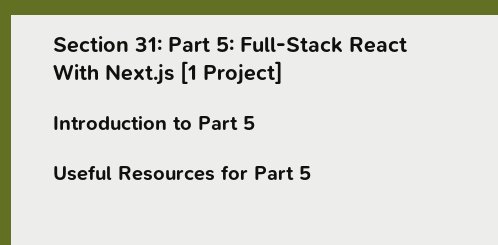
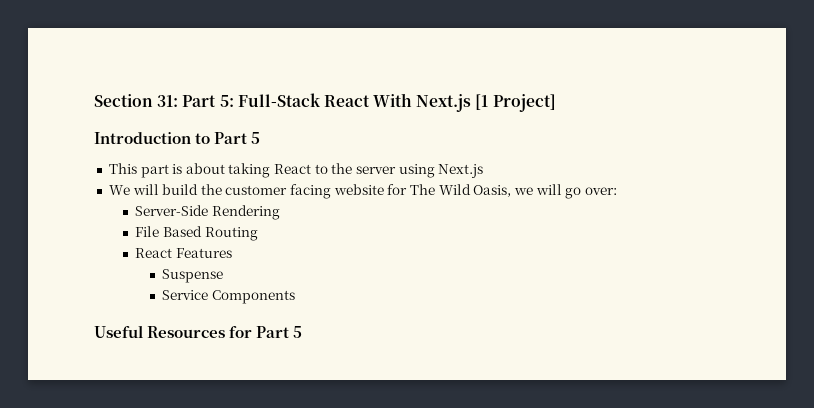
+ This part is about taking React to the server using Next.js
+ We will build the customer facing website for The Wild Oasis, we will go over:
+ Server-Side Rendering
+ File Based Routing
+ React Features
+ Suspense
+ Service Components

